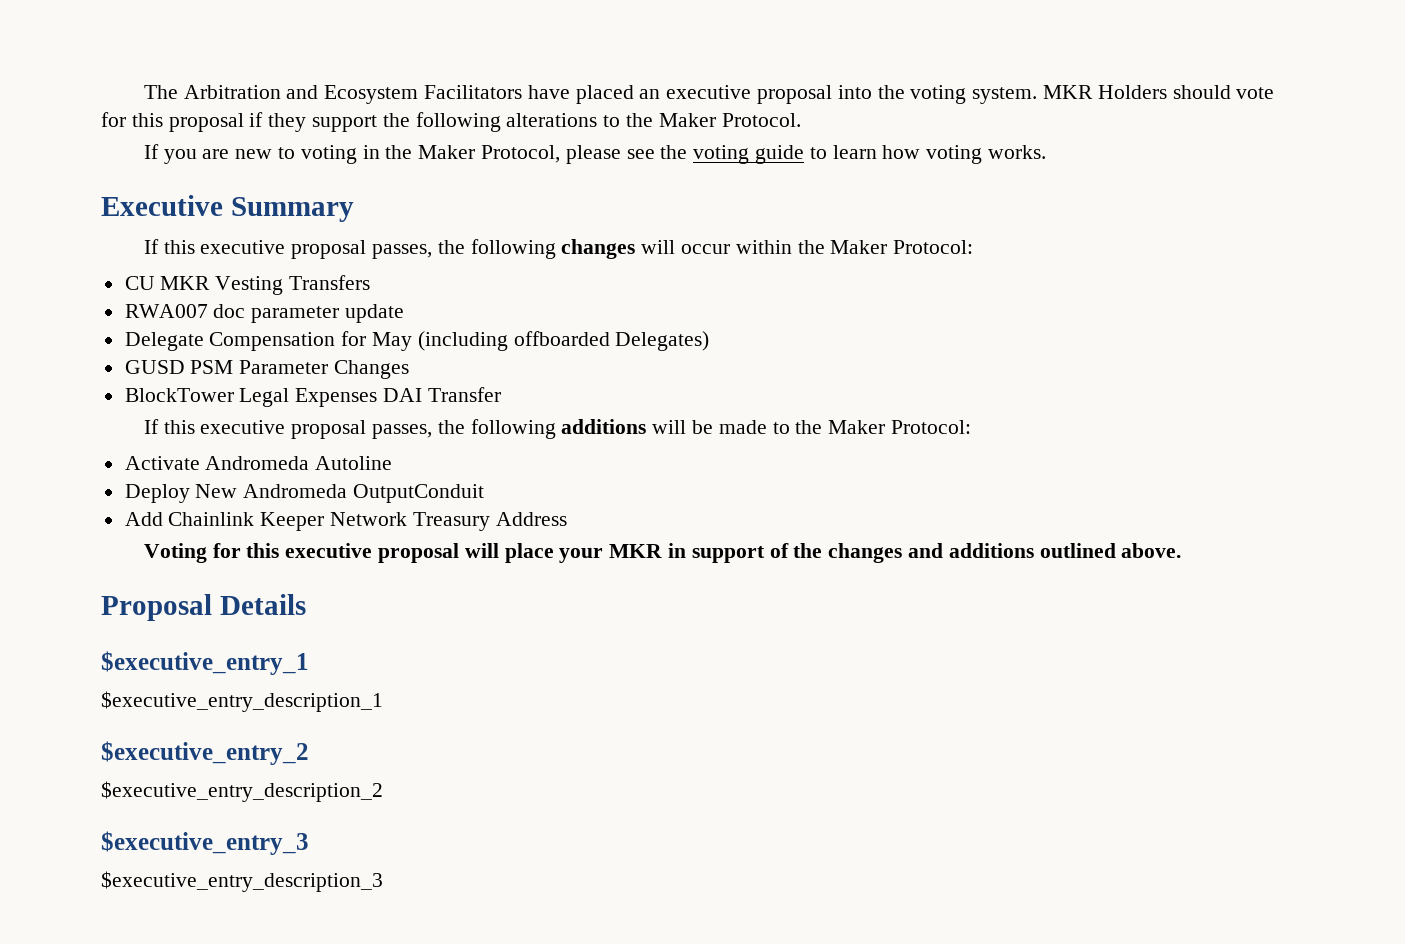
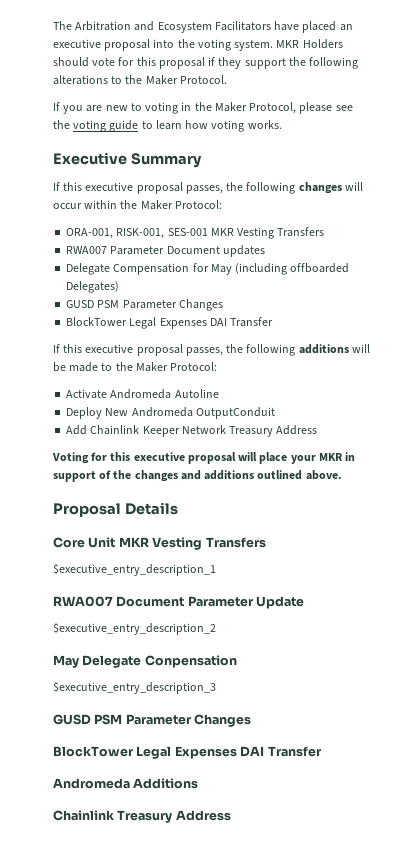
- CU MKR Vesting Transfers
+ ORA-001, RISK-001, SES-001 MKR Vesting Transfers
- RWA007 doc parameter update
+ RWA007 Parameter Document updates
- $executive_entry_1
+ Core Unit MKR Vesting Transfers
  $executive_entry_description_1
- $executive_entry_2
+ RWA007 Document Parameter Update
  $executive_entry_description_2
- $executive_entry_3
+ May Delegate Conpensation
  $executive_entry_description_3
+ GUSD PSM Parameter Changes
+ BlockTower Legal Expenses DAI Transfer
+ Andromeda Additions
+ Chainlink Treasury Address

